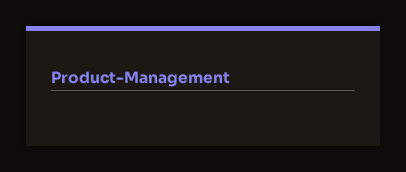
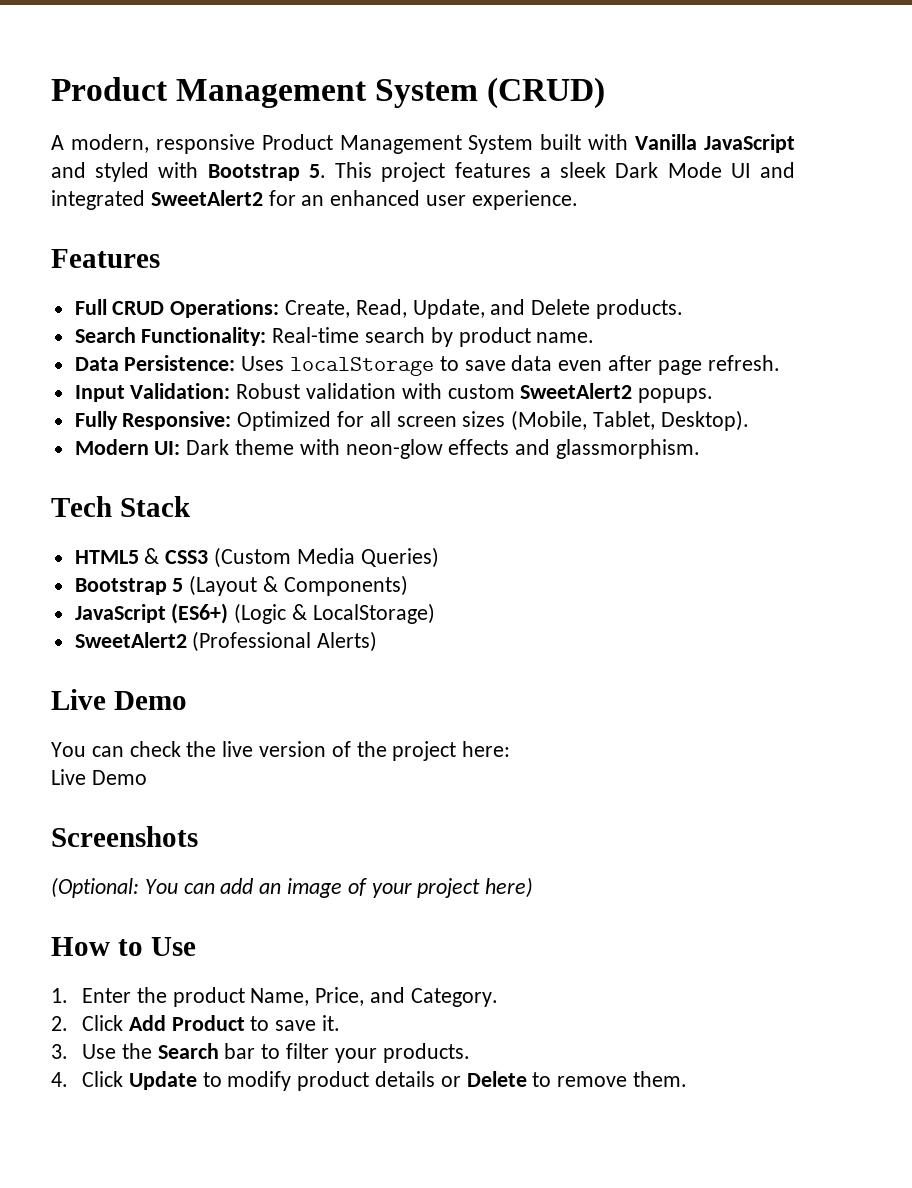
- Product-Management
+ Product Management System (CRUD)
+ A modern, responsive Product Management System built with Vanilla JavaScript and styled with Bootstrap 5. This project features a sleek Dark Mode UI and integrated SweetAlert2 for an enhanced user experience.
+ Features
+ Full CRUD Operations: Create, Read, Update, and Delete products.
+ Search Functionality: Real-time search by product name.
+ Data Persistence: Uses localStorage to save data even after page refresh.
+ Input Validation: Robust validation with custom SweetAlert2 popups.
+ Fully Responsive: Optimized for all screen sizes (Mobile, Tablet, Desktop).
+ Modern UI: Dark theme with neon-glow effects and glassmorphism.
+ Tech Stack
+ HTML5 & CSS3 (Custom Media Queries)
+ Bootstrap 5 (Layout & Components)
+ JavaScript (ES6+) (Logic & LocalStorage)
+ SweetAlert2 (Professional Alerts)
+ Live Demo
+ You can check the live version of the project here:
+ Live Demo
+ Screenshots
+ (Optional: You can add an image of your project here)
+ How to Use
+ 1. Enter the product Name, Price, and Category.
+ 2. Click Add Product to save it.
+ 3. Use the Search bar to filter your products.
+ 4. Click Update to modify product details or Delete to remove them.

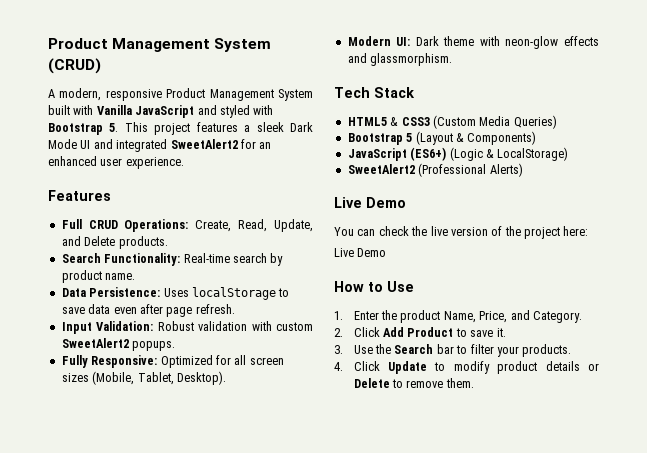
- Screenshots
- (Optional: You can add an image of your project here)

